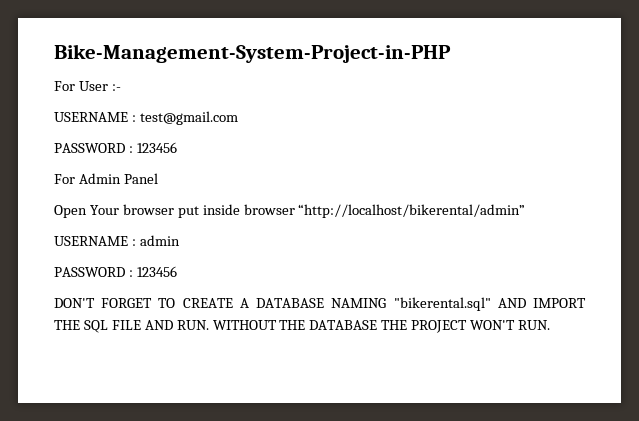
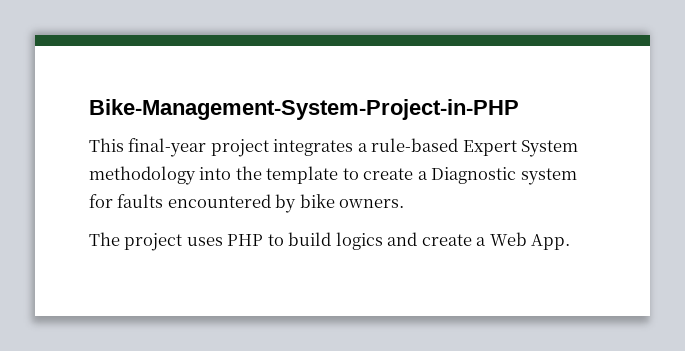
- For User :-
- USERNAME : test@gmail.com
- PASSWORD : 123456
- For Admin Panel
- Open Your browser put inside browser “http://localhost/bikerental/admin”
- USERNAME : admin
- PASSWORD : 123456
- DON'T FORGET TO CREATE A DATABASE NAMING "bikerental.sql" AND IMPORT THE SQL FILE AND RUN. WITHOUT THE DATABASE THE PROJECT WON'T RUN.
+ This final-year project integrates a rule-based Expert System methodology into the template to create a Diagnostic system for faults encountered by bike owners.
+ The project uses PHP to build logics and create a Web App.

